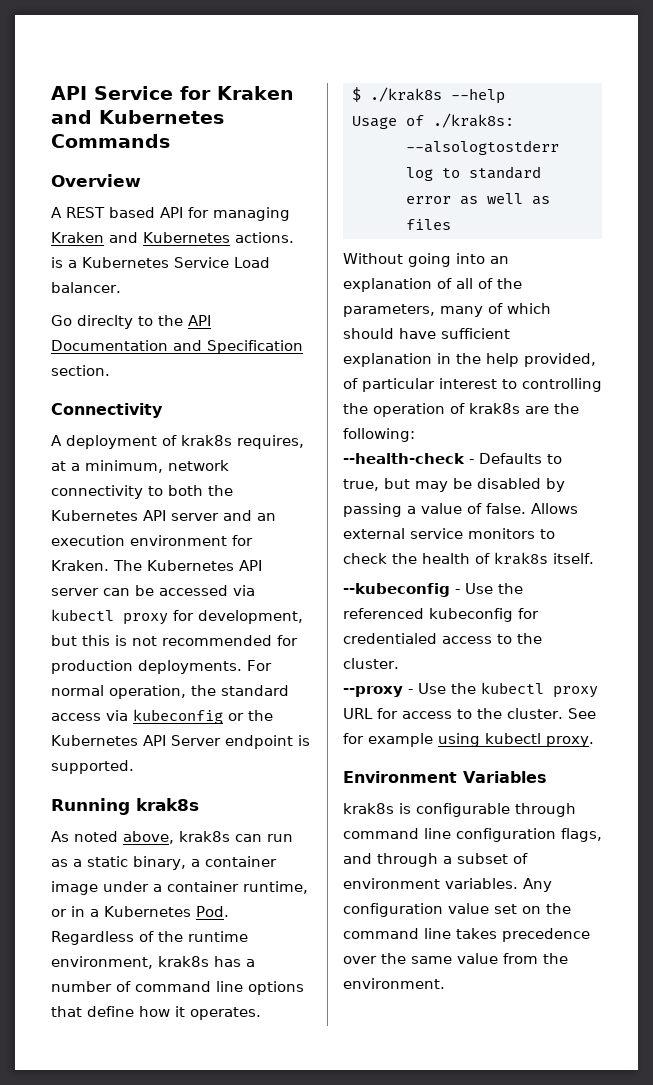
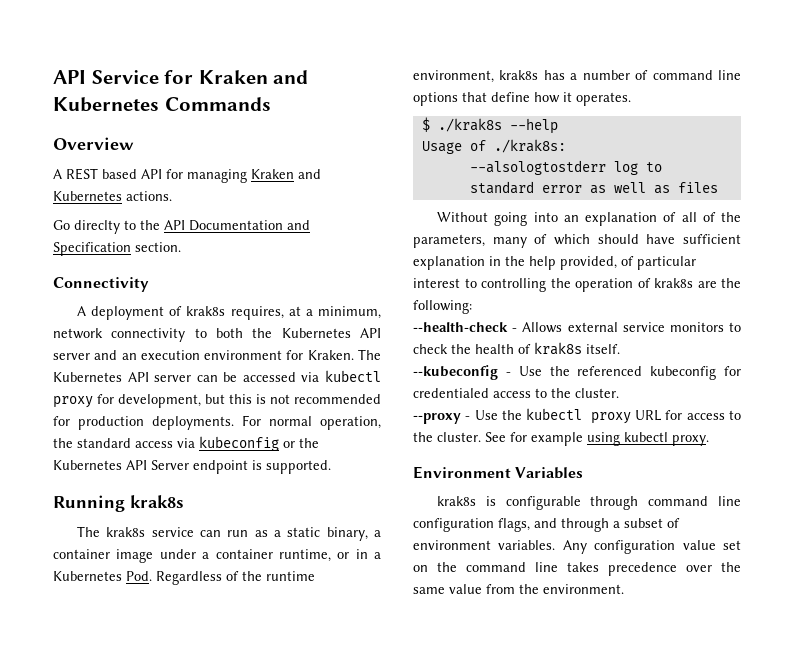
- A REST based API for managing Kraken and Kubernetes actions. is a Kubernetes Service Load balancer.
+ A REST based API for managing Kraken and Kubernetes actions.
- As noted above, krak8s can run as a static binary, a container image under a container runtime, or in a Kubernetes Pod. Regardless of the runtime environment, krak8s has a number of command line options that define how it operates.
+ The krak8s service can run as a static binary, a container image under a container runtime, or in a Kubernetes Pod. Regardless of the runtime environment, krak8s has a number of command line options that define how it operates.
- --health-check - Defaults to true, but may be disabled by passing a value of false. Allows external service monitors to check the health of krak8s itself.
+ --health-check - Allows external service monitors to check the health of krak8s itself.

